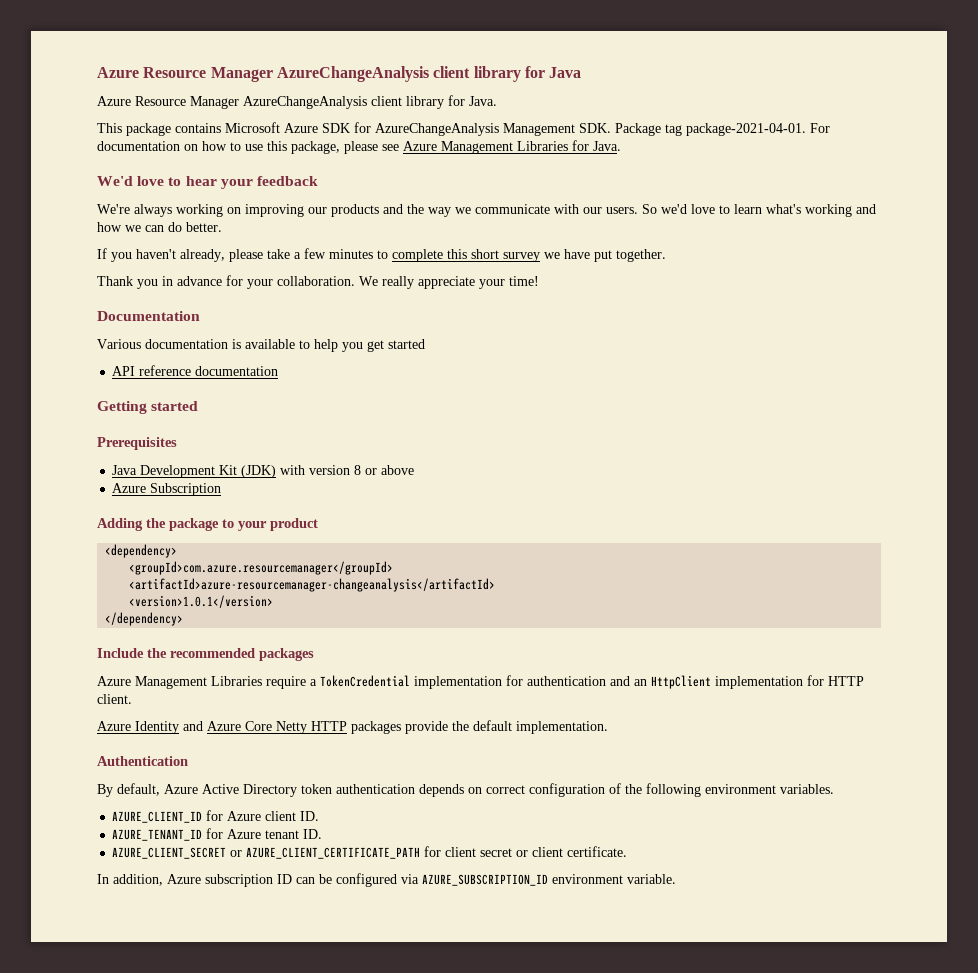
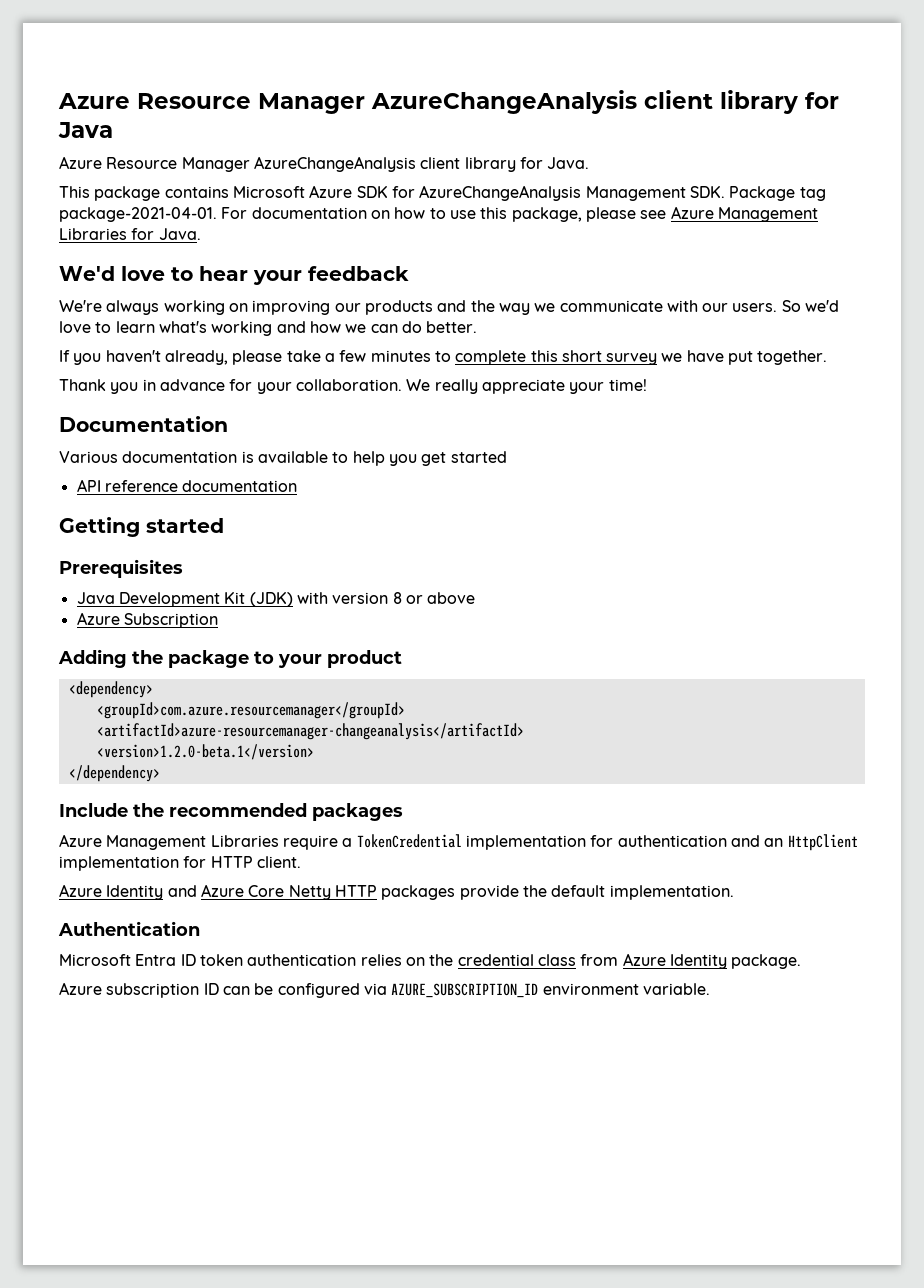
- <version>1.0.1</version>
+ <version>1.2.0-beta.1</version>
- By default, Azure Active Directory token authentication depends on correct configuration of the following environment variables.
- AZURE_CLIENT_ID for Azure client ID.
- AZURE_TENANT_ID for Azure tenant ID.
- AZURE_CLIENT_SECRET or AZURE_CLIENT_CERTIFICATE_PATH for client secret or client certificate.
- In addition, Azure subscription ID can be configured via AZURE_SUBSCRIPTION_ID environment variable.
+ Microsoft Entra ID token authentication relies on the credential class from Azure Identity package.
+ Azure subscription ID can be configured via AZURE_SUBSCRIPTION_ID environment variable.

